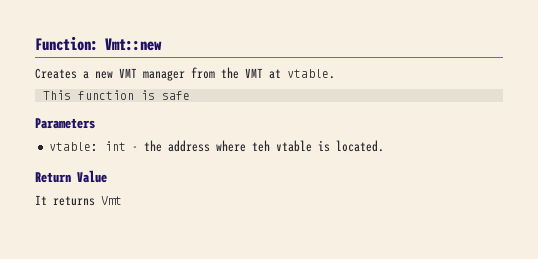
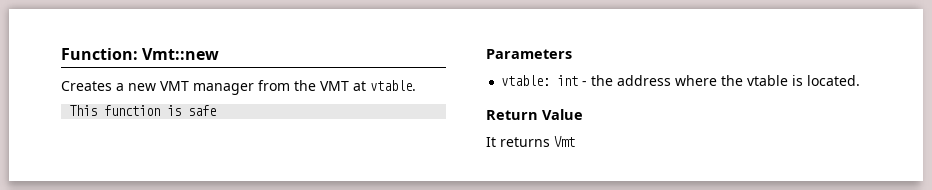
- vtable: int - the address where teh vtable is located.
+ vtable: int - the address where the vtable is located.

